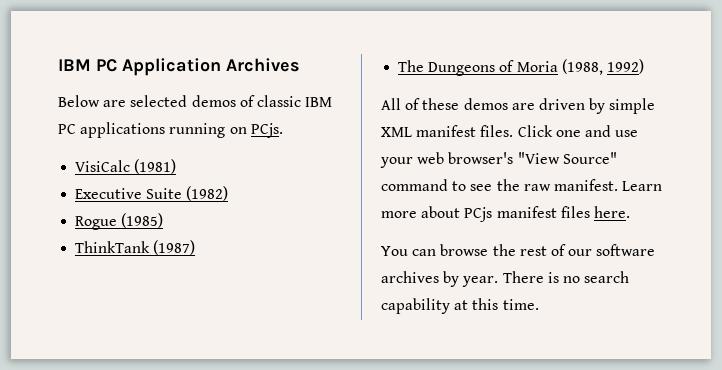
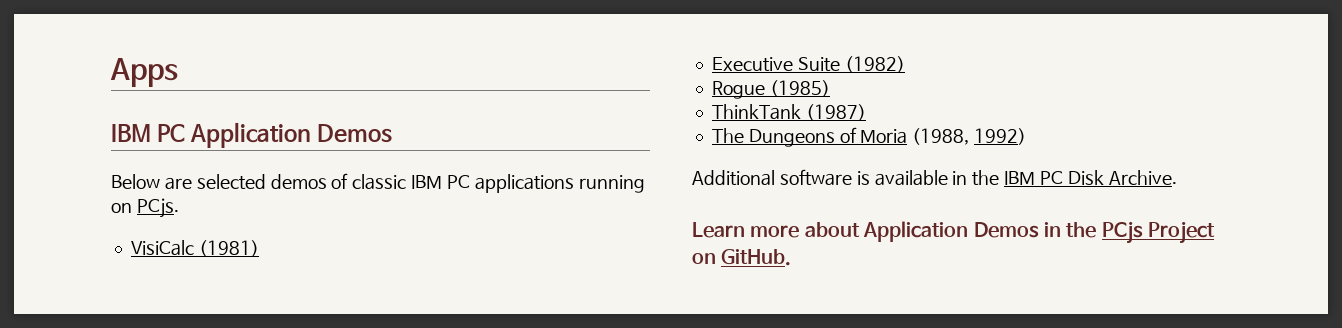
+ Apps
- IBM PC Application Archives
+ IBM PC Application Demos
- All of these demos are driven by simple XML manifest files. Click one and use your web browser's "View Source" command to see the raw manifest. Learn more about PCjs manifest files here.
- You can browse the rest of our software archives by year. There is no search capability at this time.
+ Additional software is available in the IBM PC Disk Archive.
+ Learn more about Application Demos in the PCjs Project on GitHub.

